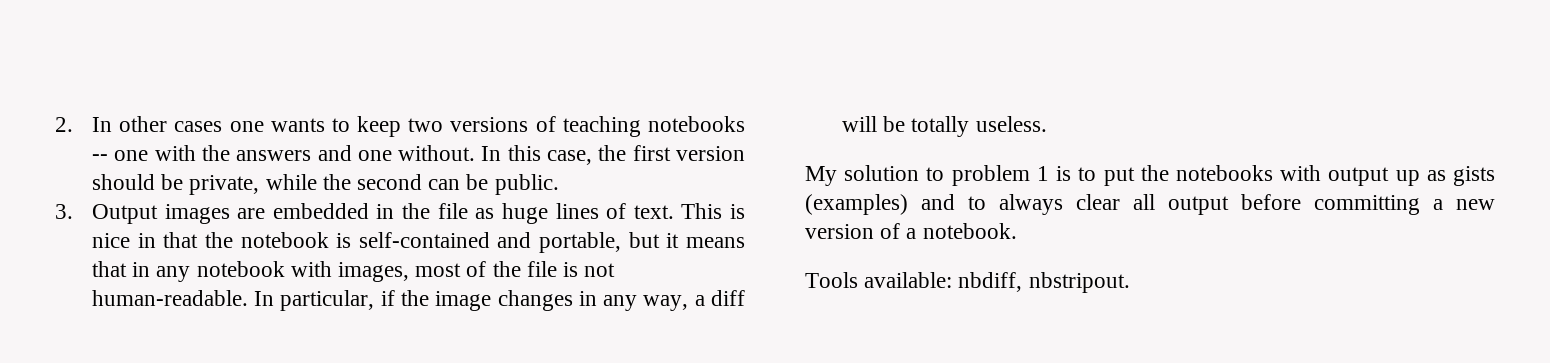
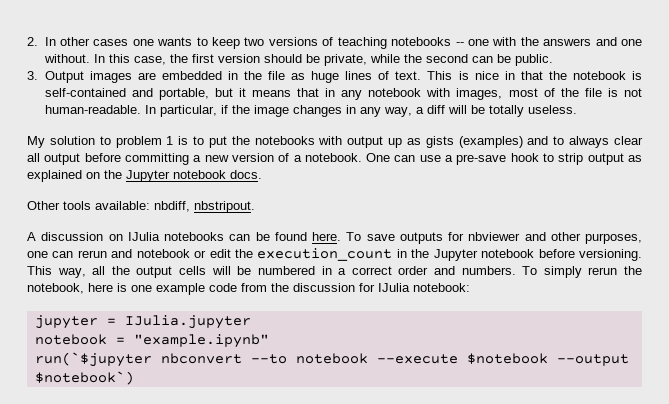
- My solution to problem 1 is to put the notebooks with output up as gists (examples) and to always clear all output before committing a new version of a notebook.
- Tools available: nbdiff, nbstripout.
+ My solution to problem 1 is to put the notebooks with output up as gists (examples) and to always clear all output before committing a new version of a notebook. One can use a pre-save hook to strip output as explained on the Jupyter notebook docs.
+ Other tools available: nbdiff, nbstripout.
+ A discussion on IJulia notebooks can be found here. To save outputs for nbviewer and other purposes, one can rerun and notebook or edit the execution_count in the Jupyter notebook before versioning. This way, all the output cells will be numbered in a correct order and numbers. To simply rerun the notebook, here is one example code from the discussion for IJulia notebook:
+ jupyter = IJulia.jupyter
+ notebook = "example.ipynb"
+ run(`$jupyter nbconvert --to notebook --execute $notebook --output $notebook`)

